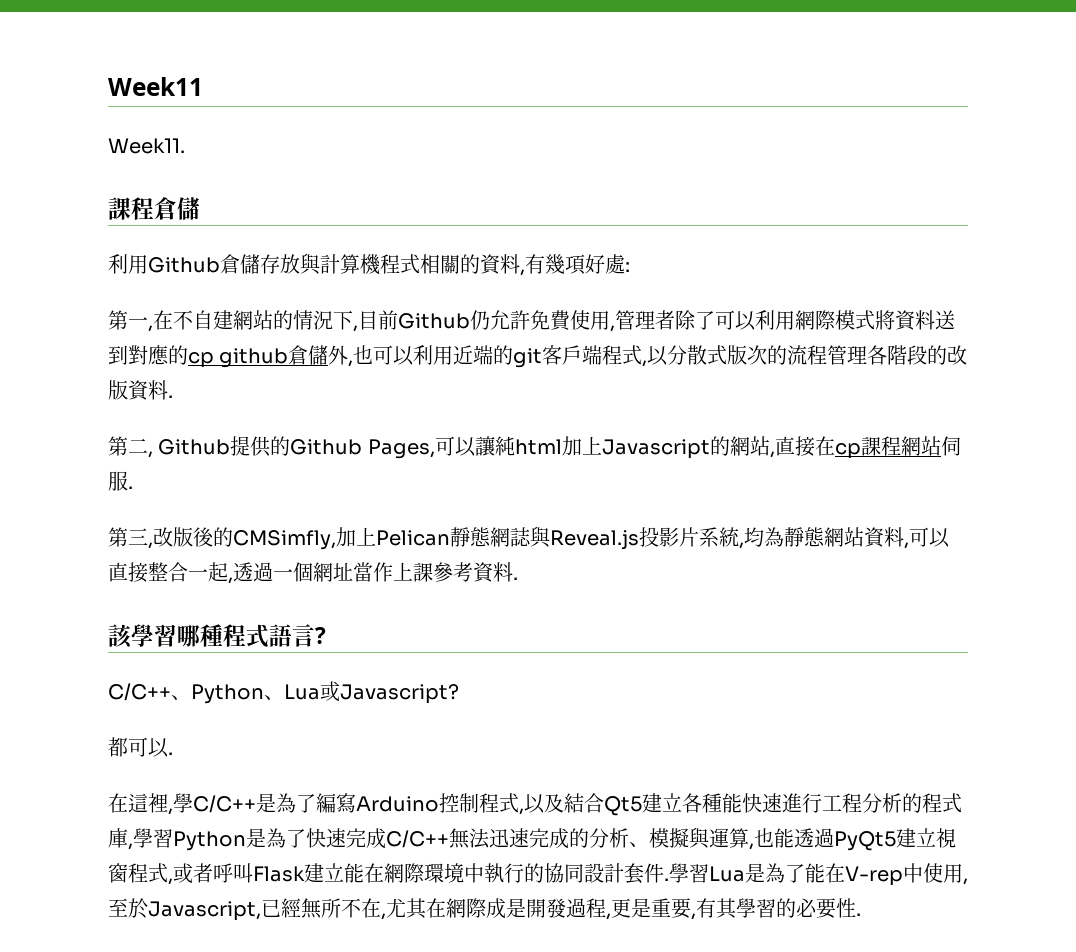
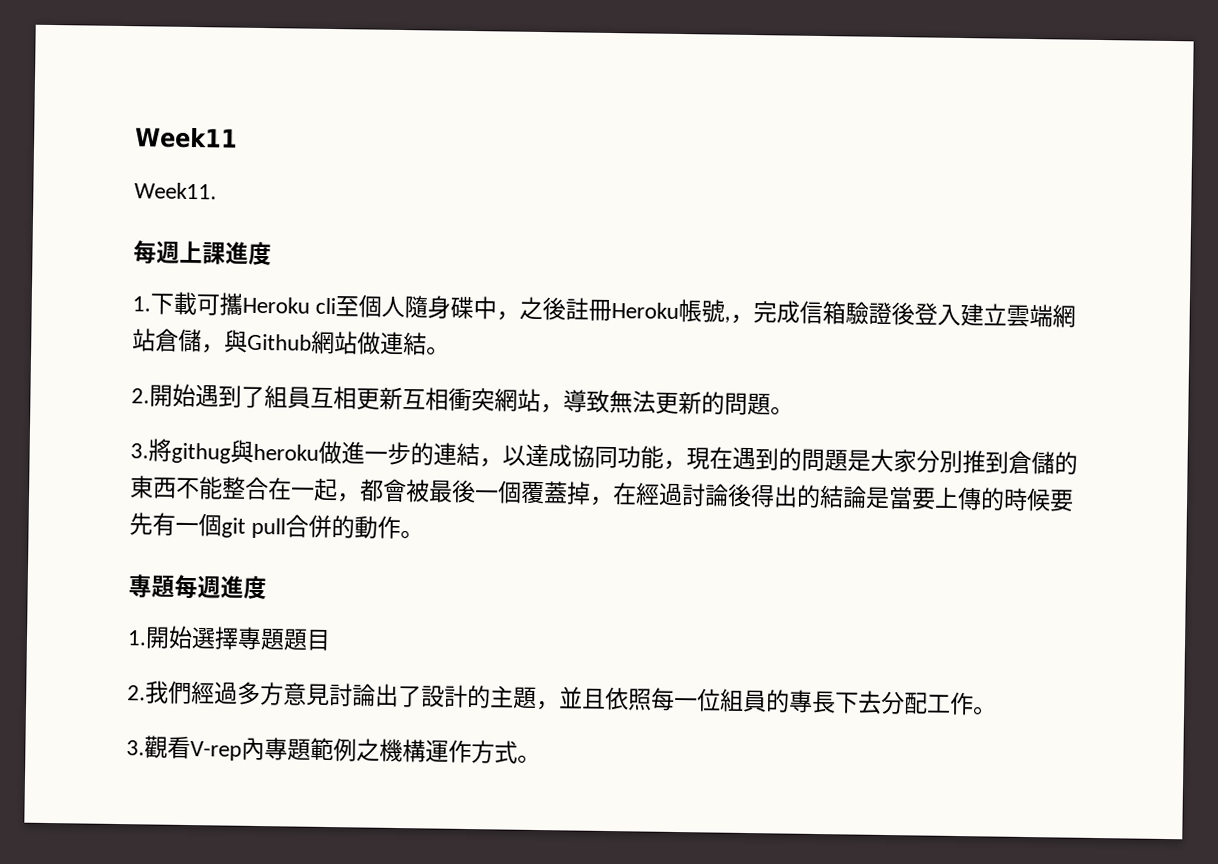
- 課程倉儲
- 利用Github倉儲存放與計算機程式相關的資料,有幾項好處:
- 第一,在不自建網站的情況下,目前Github仍允許免費使用,管理者除了可以利用網際模式將資料送到對應的cp github倉儲外,也可以利用近端的git客戶端程式,以分散式版次的流程管理各階段的改版資料.
- 第二, Github提供的Github Pages,可以讓純html加上Javascript的網站,直接在cp課程網站伺服.
- 第三,改版後的CMSimfly,加上Pelican靜態網誌與Reveal.js投影片系統,均為靜態網站資料,可以直接整合一起,透過一個網址當作上課參考資料.
- 該學習哪種程式語言?
- C/C++、Python、Lua或Javascript?
- 都可以.
- 在這裡,學C/C++是為了編寫Arduino控制程式,以及結合Qt5建立各種能快速進行工程分析的程式庫,學習Python是為了快速完成C/C++無法迅速完成的分析、模擬與運算,也能透過PyQt5建立視窗程式,或者呼叫Flask建立能在網際環境中執行的協同設計套件.學習Lua是為了能在V-rep中使用,至於Javascript,已經無所不在,尤其在網際成是開發過程,更是重要,有其學習的必要性.
+ 每週上課進度
+ 1.下載可攜Heroku cli至個人隨身碟中，之後註冊Heroku帳號,，完成信箱驗證後登入建立雲端網站倉儲，與Github網站做連結。
+ 2.開始遇到了組員互相更新互相衝突網站，導致無法更新的問題。
+ 3.將githug與heroku做進一步的連結，以達成協同功能，現在遇到的問題是大家分別推到倉儲的東西不能整合在一起，都會被最後一個覆蓋掉，在經過討論後得出的結論是當要上傳的時候要先有一個git pull合併的動作。
+ 專題每週進度
+ 1.開始選擇專題題目
+ 2.我們經過多方意見討論出了設計的主題，並且依照每一位組員的專長下去分配工作。
+ 3.觀看V-rep內專題範例之機構運作方式。

